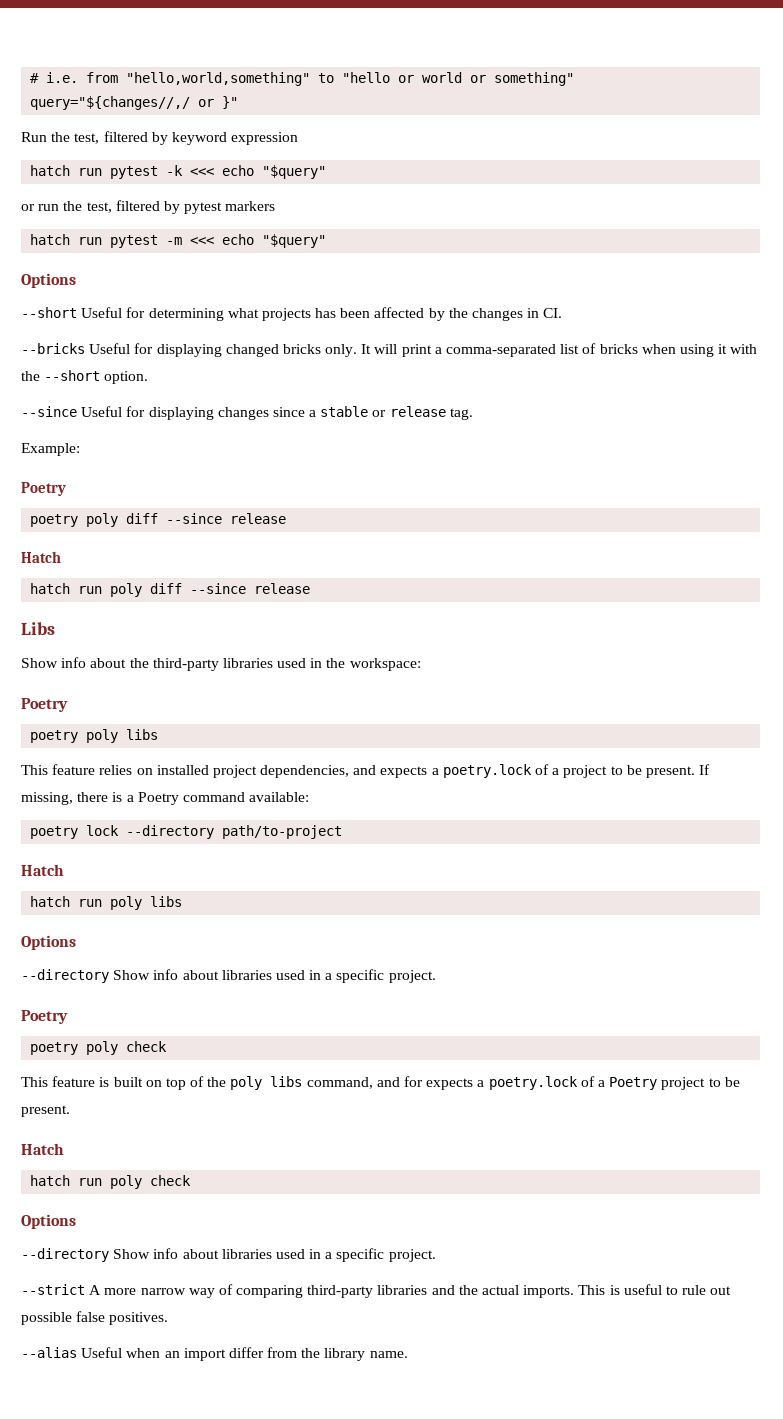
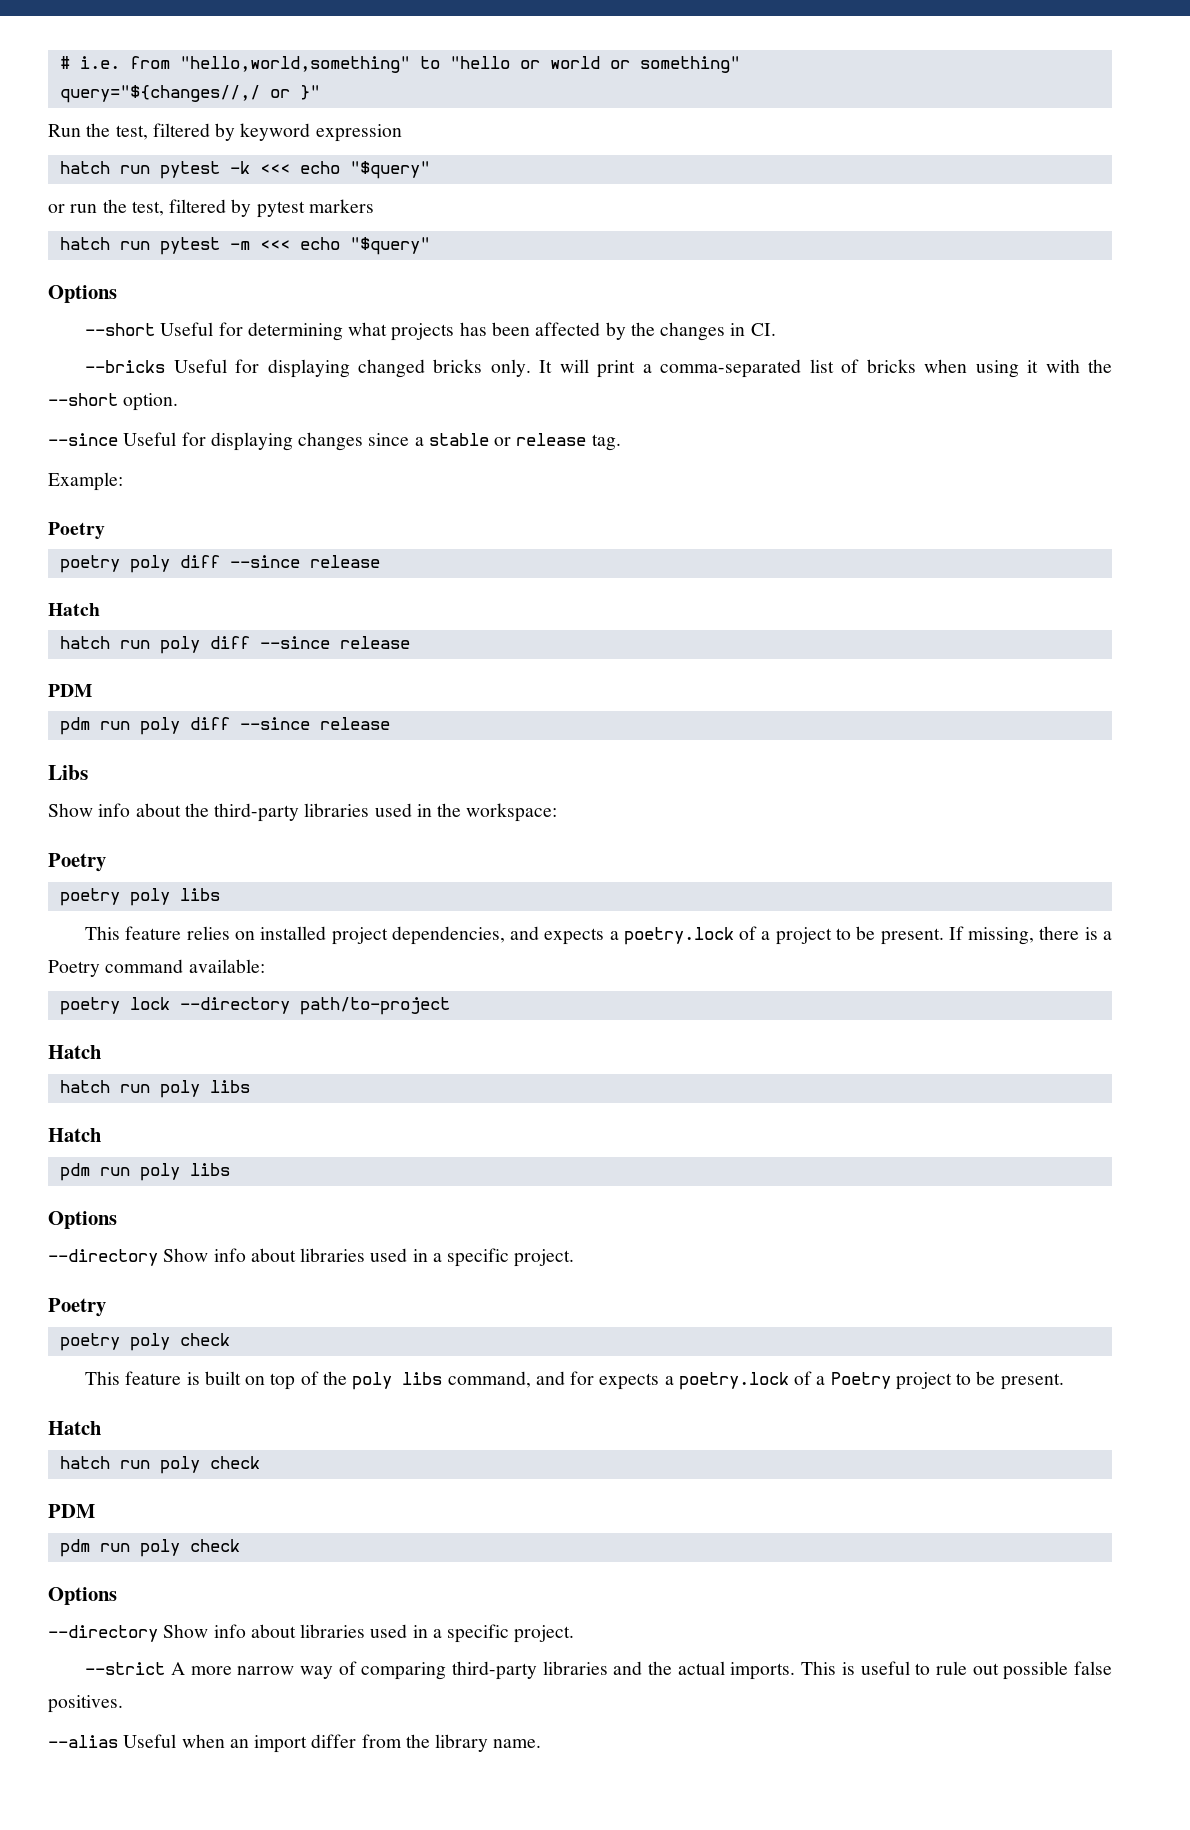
  hatch run poly diff --since release
+ PDM
+ pdm run poly diff --since release
  hatch run poly libs
+ Hatch
+ pdm run poly libs
  hatch run poly check
+ PDM
+ pdm run poly check

